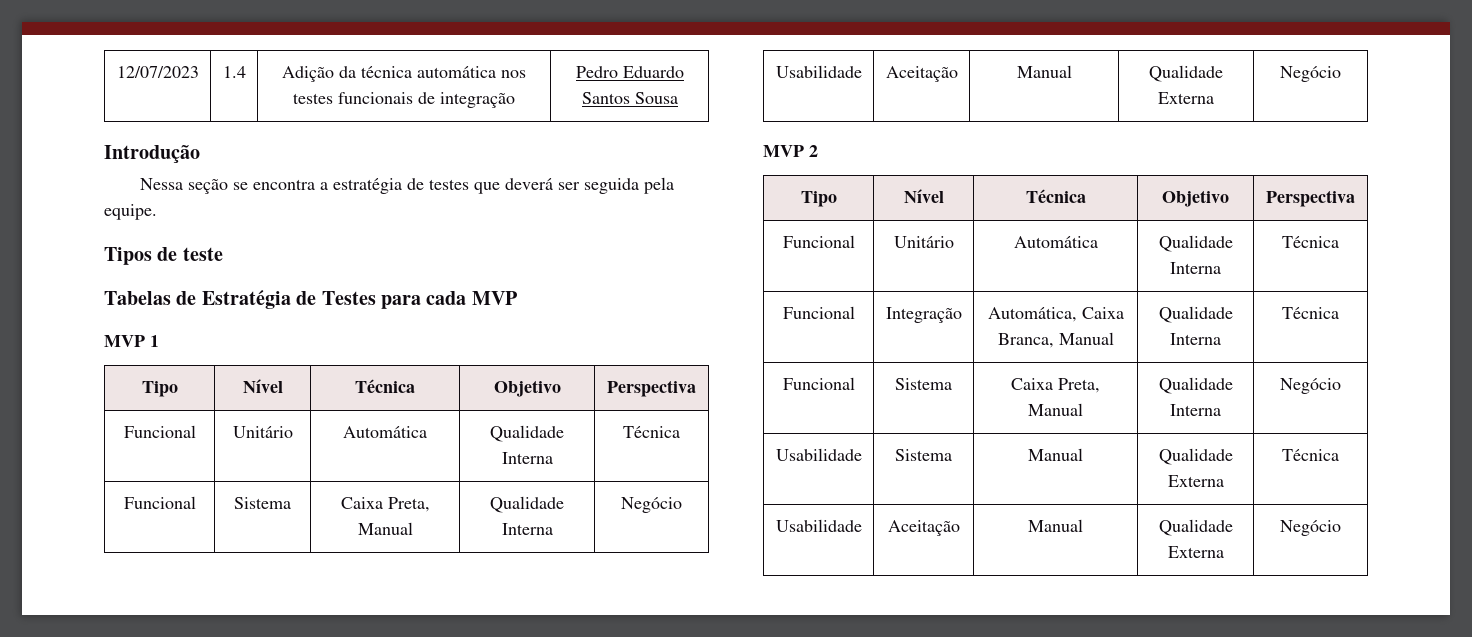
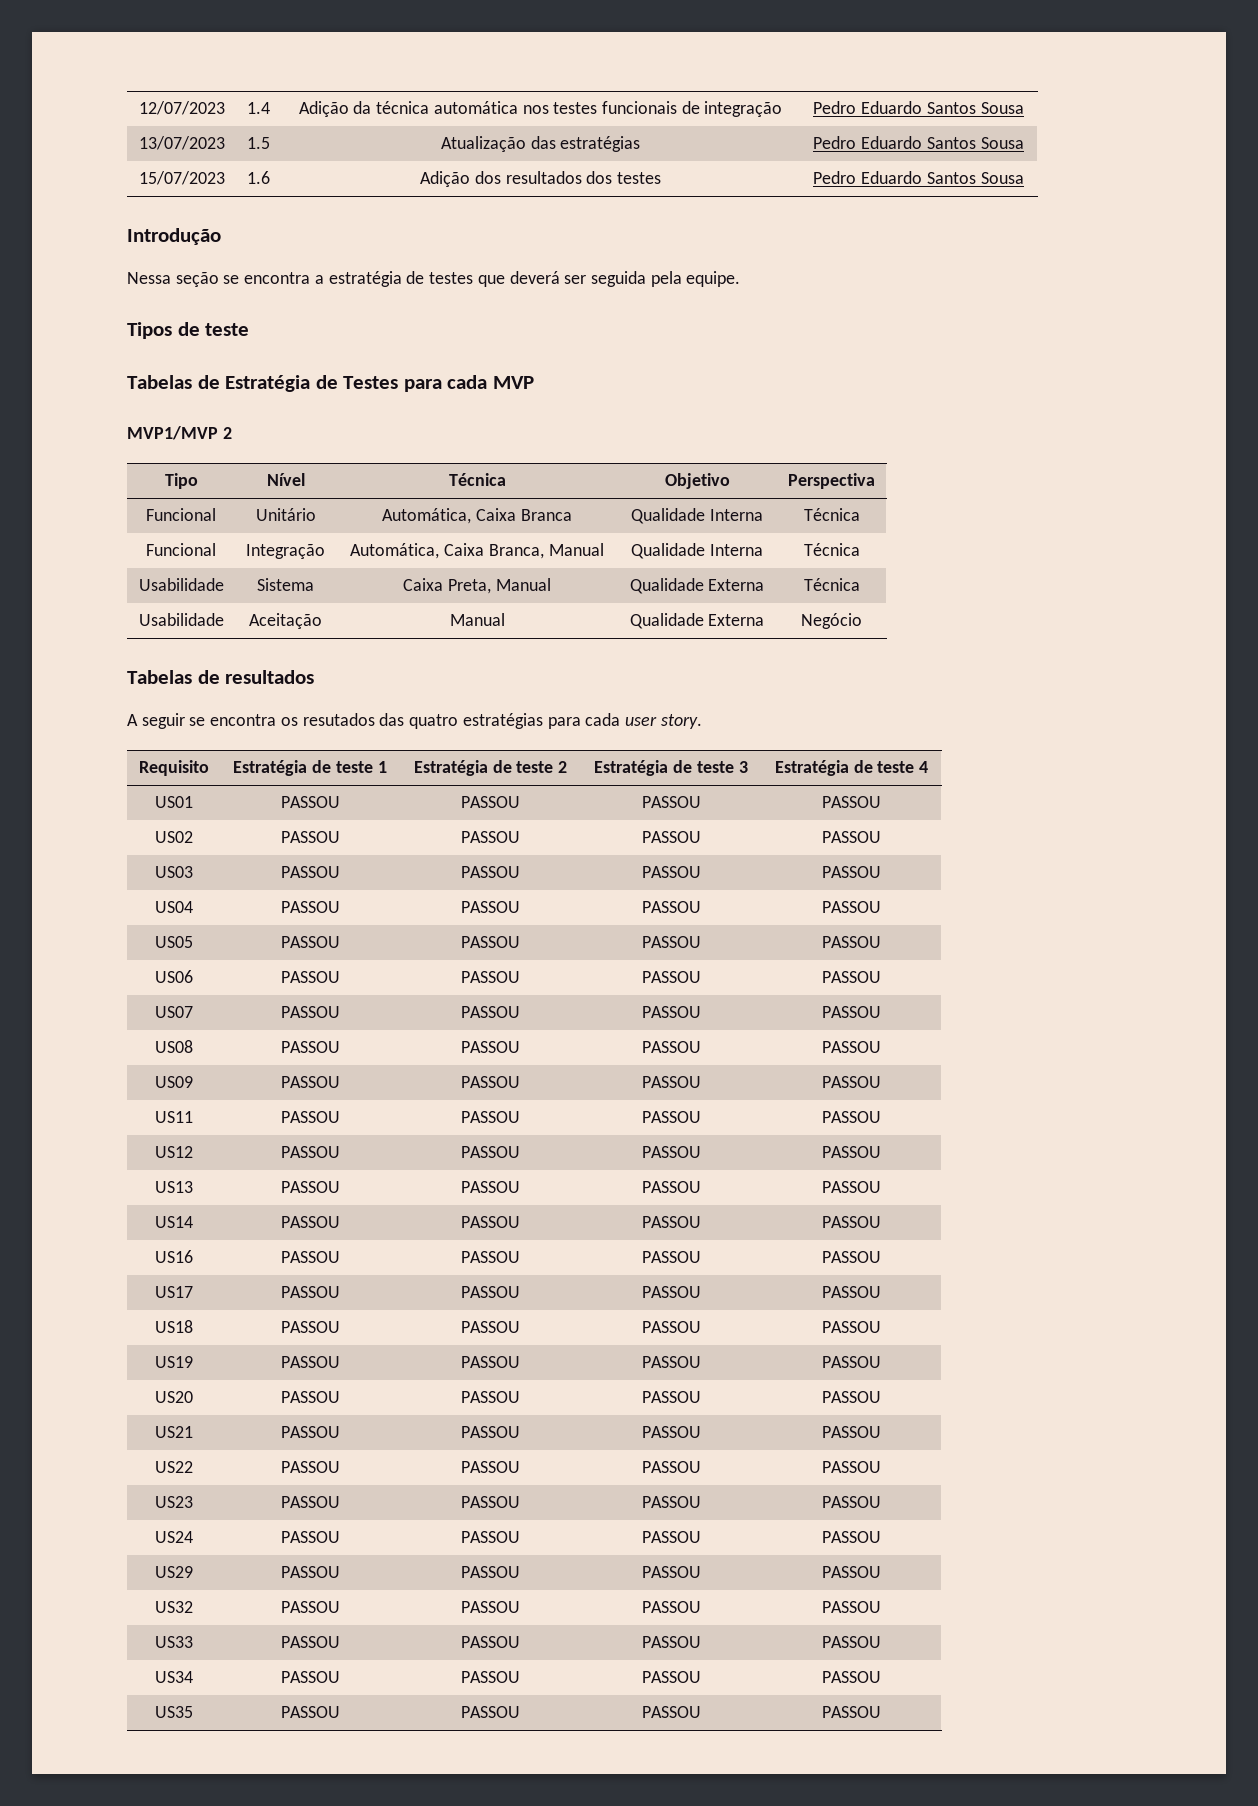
+ 13/07/2023 | 1.5 | Atualização das estratégias | Pedro Eduardo Santos Sousa
+ 15/07/2023 | 1.6 | Adição dos resultados dos testes | Pedro Eduardo Santos Sousa
- MVP 1
+ MVP1/MVP 2
  Tipo | Nível | Técnica | Objetivo | Perspectiva
- Funcional | Unitário | Automática | Qualidade Interna | Técnica
- Funcional | Sistema | Caixa Preta, Manual | Qualidade Interna | Negócio
- Usabilidade | Aceitação | Manual | Qualidade Externa | Negócio
- MVP 2
- Tipo | Nível | Técnica | Objetivo | Perspectiva
- Funcional | Unitário | Automática | Qualidade Interna | Técnica
+ Funcional | Unitário | Automática, Caixa Branca | Qualidade Interna | Técnica
  Funcional | Integração | Automática, Caixa Branca, Manual | Qualidade Interna | Técnica
- Funcional | Sistema | Caixa Preta, Manual | Qualidade Interna | Negócio
- Usabilidade | Sistema | Manual | Qualidade Externa | Técnica
+ Usabilidade | Sistema | Caixa Preta, Manual | Qualidade Externa | Técnica
+ Tabelas de resultados
+ A seguir se encontra os resutados das quatro estratégias para cada user story.
+ Requisito | Estratégia de teste 1 | Estratégia de teste 2 | Estratégia de teste 3 | Estratégia de teste 4
+ US01 | PASSOU | PASSOU | PASSOU | PASSOU
+ US02 | PASSOU | PASSOU | PASSOU | PASSOU
+ US03 | PASSOU | PASSOU | PASSOU | PASSOU
+ US04 | PASSOU | PASSOU | PASSOU | PASSOU
+ US05 | PASSOU | PASSOU | PASSOU | PASSOU
+ US06 | PASSOU | PASSOU | PASSOU | PASSOU
+ US07 | PASSOU | PASSOU | PASSOU | PASSOU
+ US08 | PASSOU | PASSOU | PASSOU | PASSOU
+ US09 | PASSOU | PASSOU | PASSOU | PASSOU
+ US11 | PASSOU | PASSOU | PASSOU | PASSOU
+ US12 | PASSOU | PASSOU | PASSOU | PASSOU
+ US13 | PASSOU | PASSOU | PASSOU | PASSOU
+ US14 | PASSOU | PASSOU | PASSOU | PASSOU
+ US16 | PASSOU | PASSOU | PASSOU | PASSOU
+ US17 | PASSOU | PASSOU | PASSOU | PASSOU
+ US18 | PASSOU | PASSOU | PASSOU | PASSOU
+ US19 | PASSOU | PASSOU | PASSOU | PASSOU
+ US20 | PASSOU | PASSOU | PASSOU | PASSOU
+ US21 | PASSOU | PASSOU | PASSOU | PASSOU
+ US22 | PASSOU | PASSOU | PASSOU | PASSOU
+ US23 | PASSOU | PASSOU | PASSOU | PASSOU
+ US24 | PASSOU | PASSOU | PASSOU | PASSOU
+ US29 | PASSOU | PASSOU | PASSOU | PASSOU
+ US32 | PASSOU | PASSOU | PASSOU | PASSOU
+ US33 | PASSOU | PASSOU | PASSOU | PASSOU
+ US34 | PASSOU | PASSOU | PASSOU | PASSOU
+ US35 | PASSOU | PASSOU | PASSOU | PASSOU

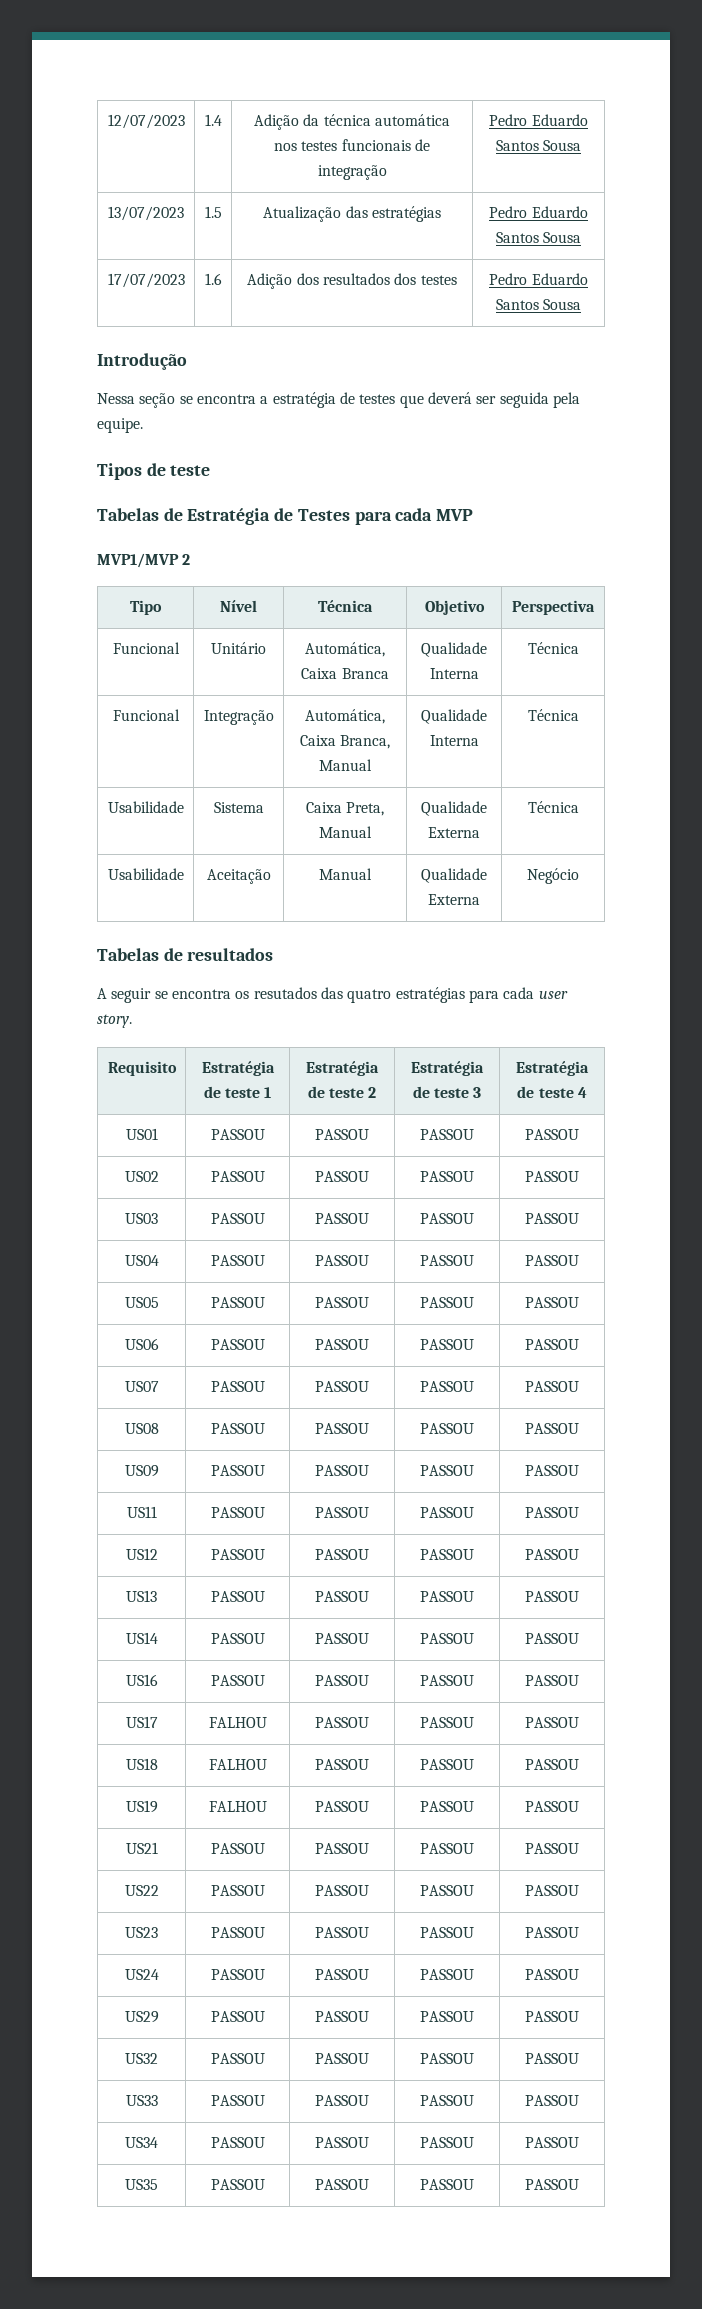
- 15/07/2023 | 1.6 | Adição dos resultados dos testes | Pedro Eduardo Santos Sousa
+ 17/07/2023 | 1.6 | Adição dos resultados dos testes | Pedro Eduardo Santos Sousa
- US17 | PASSOU | PASSOU | PASSOU | PASSOU
+ US17 | FALHOU | PASSOU | PASSOU | PASSOU
- US18 | PASSOU | PASSOU | PASSOU | PASSOU
+ US18 | FALHOU | PASSOU | PASSOU | PASSOU
- US19 | PASSOU | PASSOU | PASSOU | PASSOU
- US20 | PASSOU | PASSOU | PASSOU | PASSOU
+ US19 | FALHOU | PASSOU | PASSOU | PASSOU

